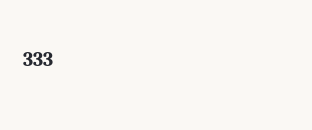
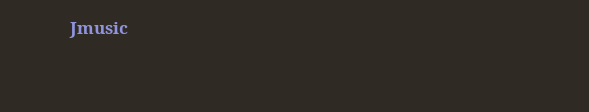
- 333
+ Jmusic

